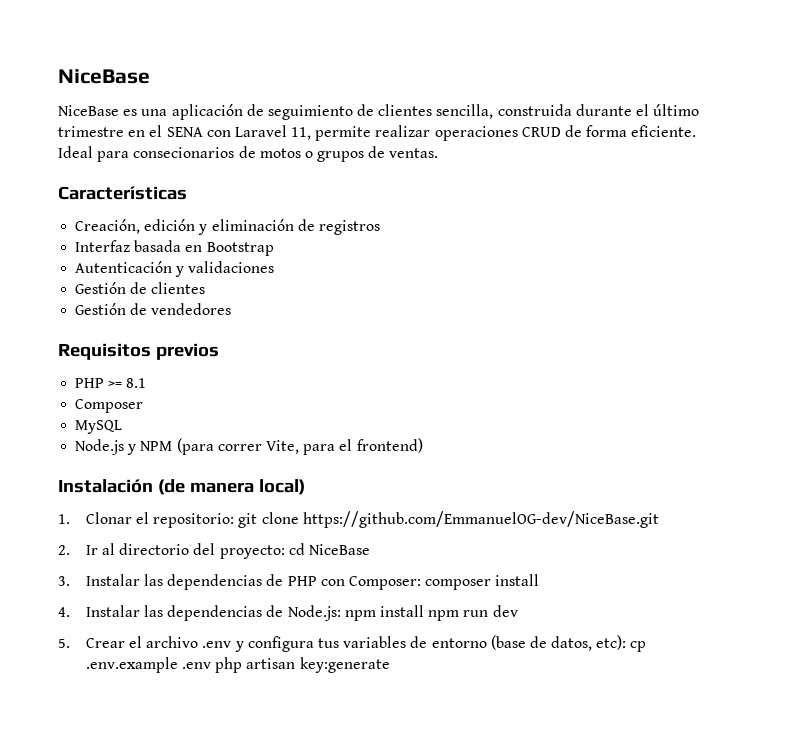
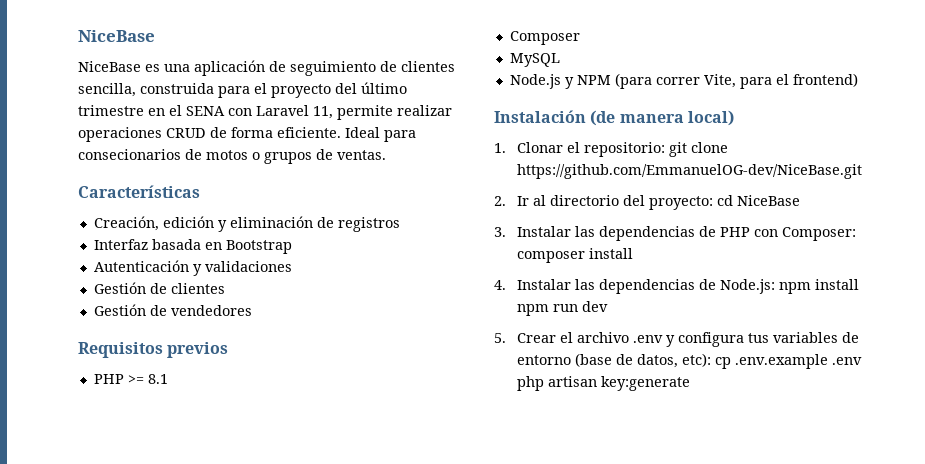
- NiceBase es una aplicación de seguimiento de clientes sencilla, construida durante el último trimestre en el SENA con Laravel 11, permite realizar operaciones CRUD de forma eficiente.
+ NiceBase es una aplicación de seguimiento de clientes sencilla, construida para el proyecto del último trimestre en el SENA con Laravel 11, permite realizar operaciones CRUD de forma eficiente.

